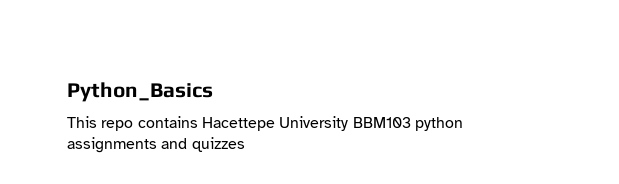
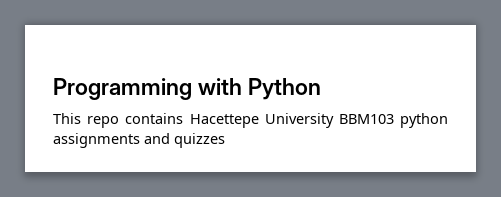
- Python_Basics
+ Programming with Python

